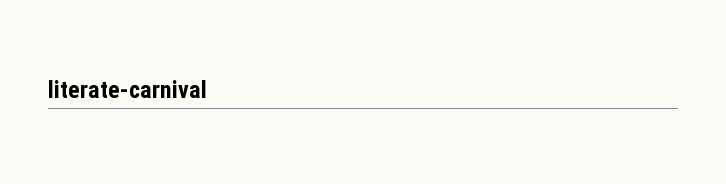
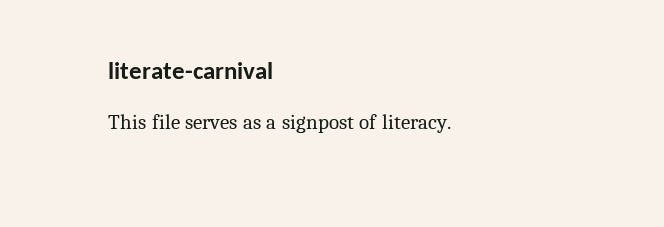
+ This file serves as a signpost of literacy.

